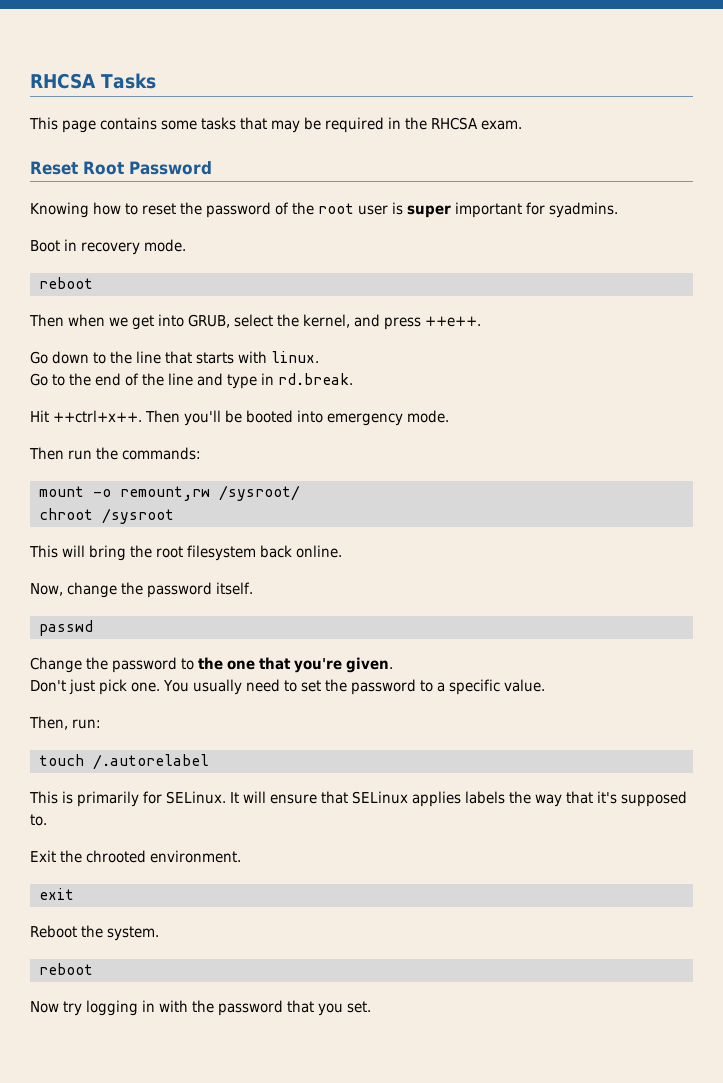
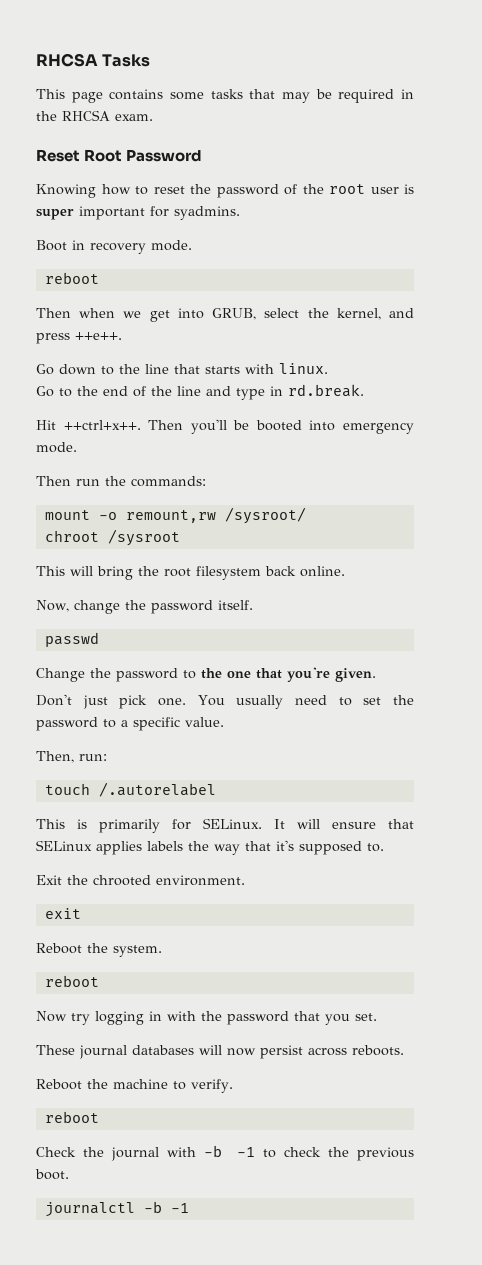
+ These journal databases will now persist across reboots.
+ Reboot the machine to verify.
+ reboot
+ Check the journal with -b -1 to check the previous boot.
+ journalctl -b -1

